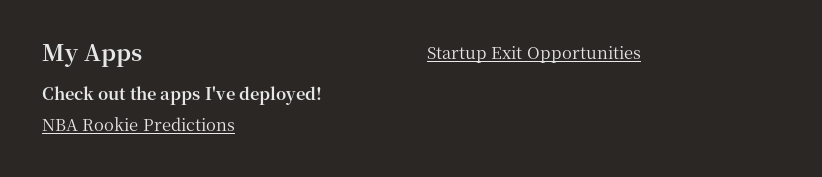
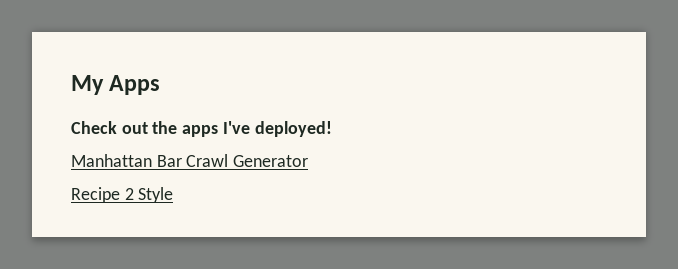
- NBA Rookie Predictions
- Startup Exit Opportunities
+ Manhattan Bar Crawl Generator
+ Recipe 2 Style

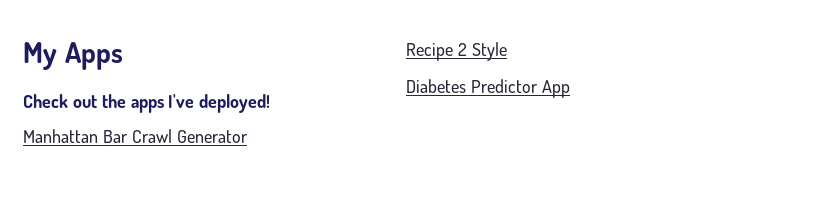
+ Diabetes Predictor App

